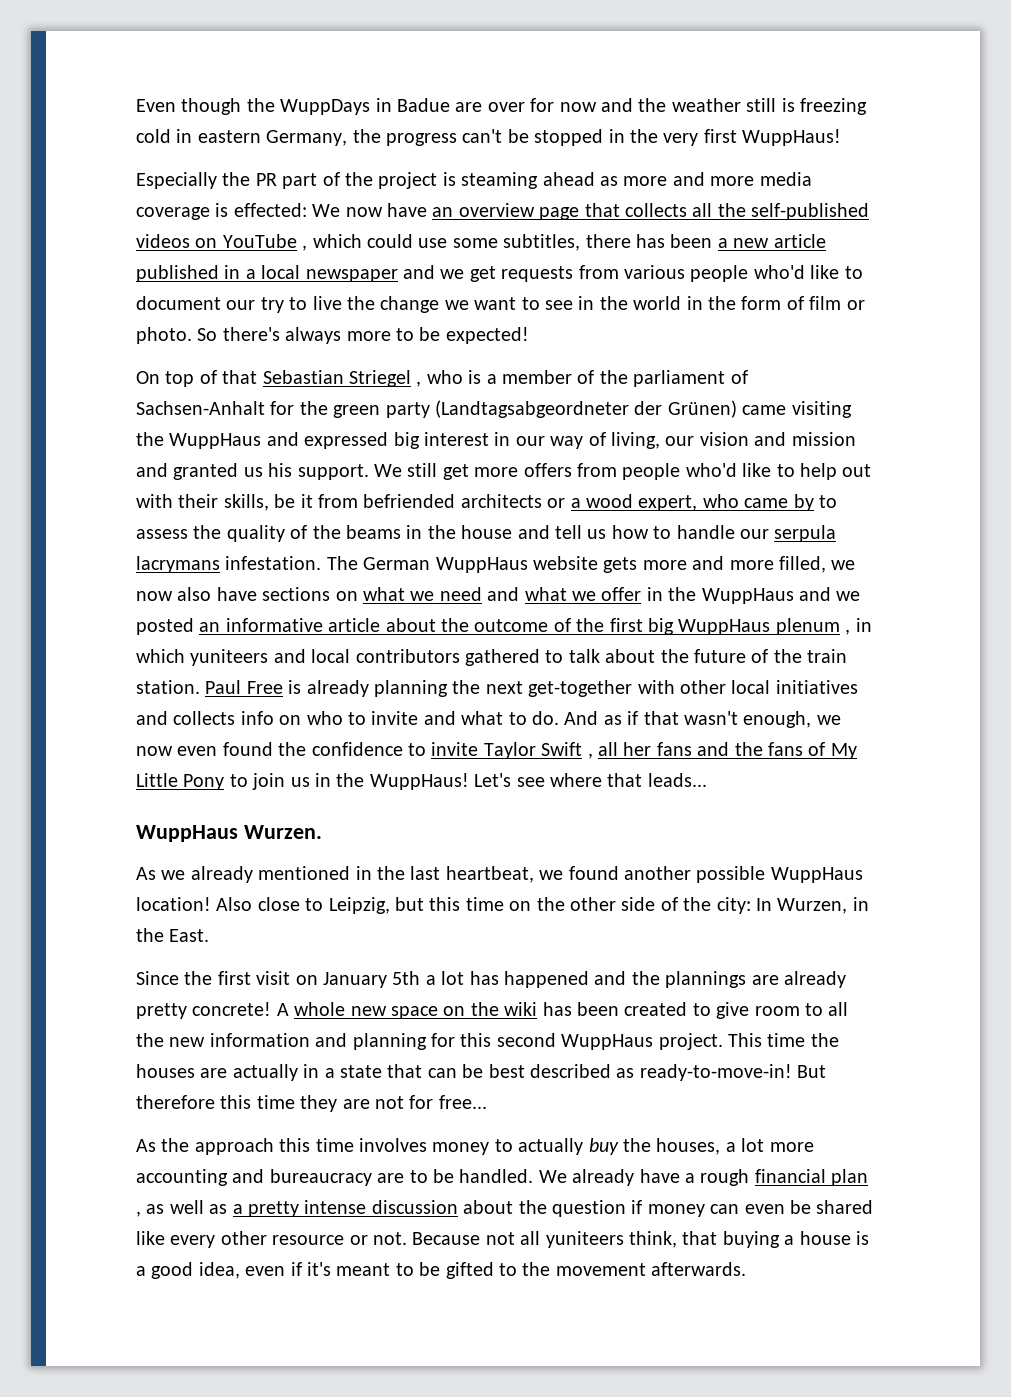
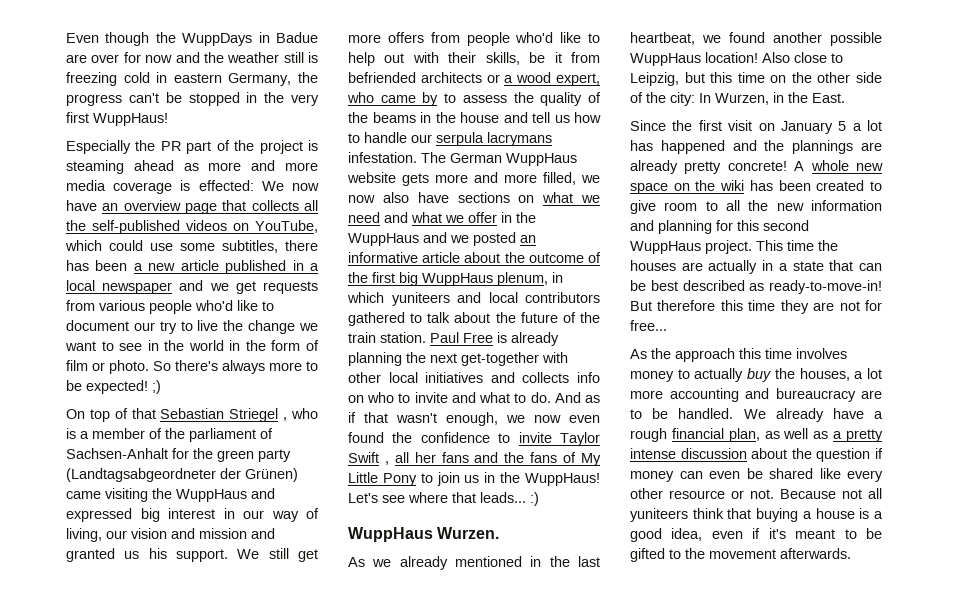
- We now have an overview page that collects all the self-published videos on YouTube , which could use some subtitles, there has been a new article published in a local newspaper and we get requests from various people who'd like to document our try to live the change we want to see in the world in the form of film or photo.
+ We now have an overview page that collects all the self-published videos on YouTube, which could use some subtitles, there has been a new article published in a local newspaper and we get requests from various people who'd like to document our try to live the change we want to see in the world in the form of film or photo.
- So there's always more to be expected!
+ So there's always more to be expected! ;)
- The German WuppHaus website gets more and more filled, we now also have sections on what we need and what we offer in the WuppHaus and we posted an informative article about the outcome of the first big WuppHaus plenum , in which yuniteers and local contributors gathered to talk about the future of the train station.
+ The German WuppHaus website gets more and more filled, we now also have sections on what we need and what we offer in the WuppHaus and we posted an informative article about the outcome of the first big WuppHaus plenum, in which yuniteers and local contributors gathered to talk about the future of the train station.
- Let's see where that leads...
+ Let's see where that leads... :)
- Since the first visit on January 5th a lot has happened and the plannings are already pretty concrete!
+ Since the first visit on January 5 a lot has happened and the plannings are already pretty concrete!
- We already have a rough financial plan , as well as a pretty intense discussion about the question if money can even be shared like every other resource or not.
+ We already have a rough financial plan, as well as a pretty intense discussion about the question if money can even be shared like every other resource or not.
- Because not all yuniteers think, that buying a house is a good idea, even if it's meant to be gifted to the movement afterwards.
+ Because not all yuniteers think that buying a house is a good idea, even if it's meant to be gifted to the movement afterwards.

